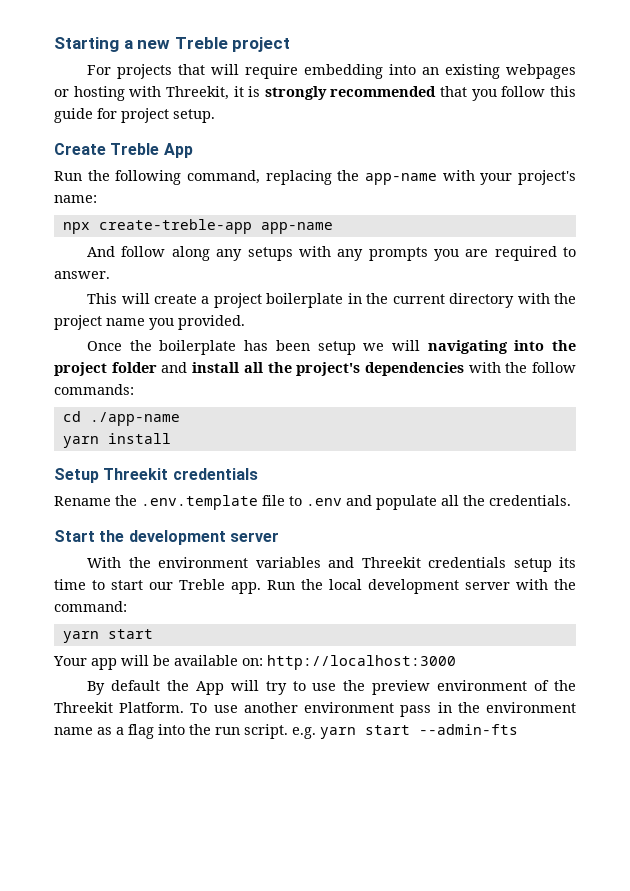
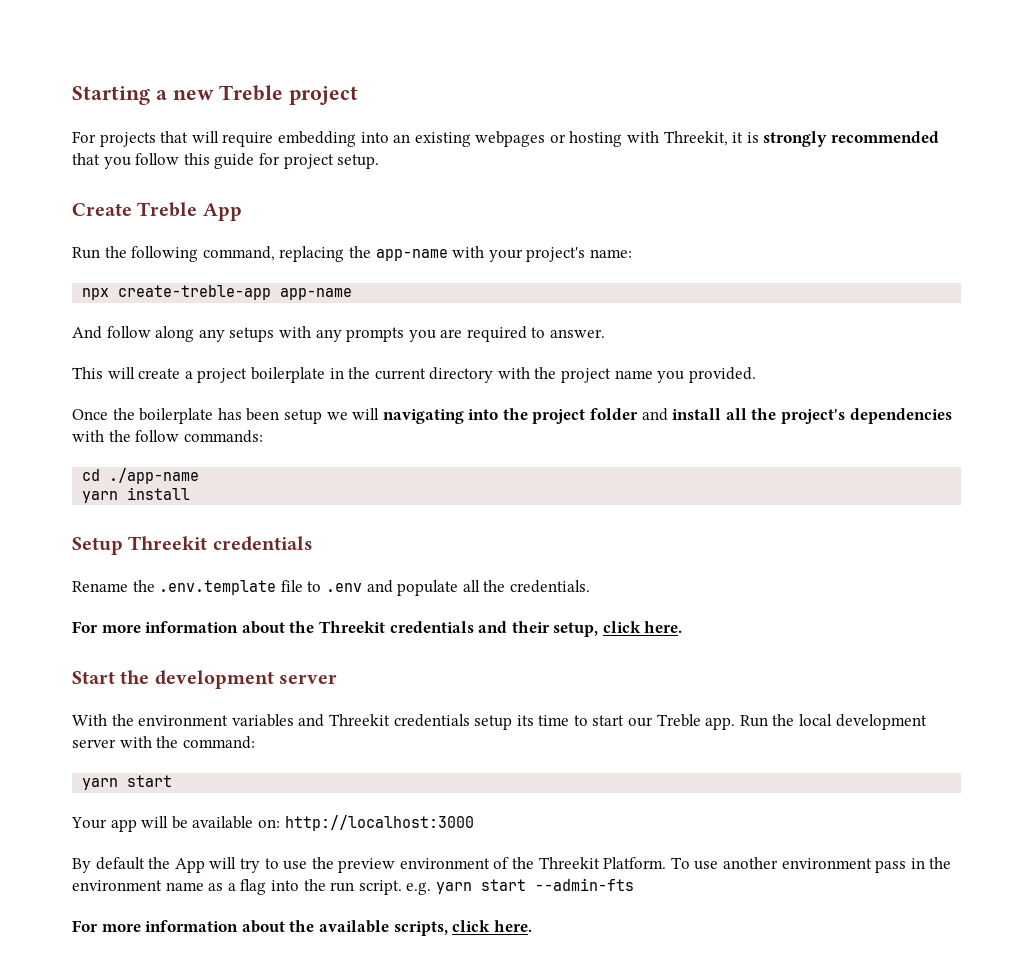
+ For more information about the Threekit credentials and their setup, click here.
+ For more information about the available scripts, click here.

